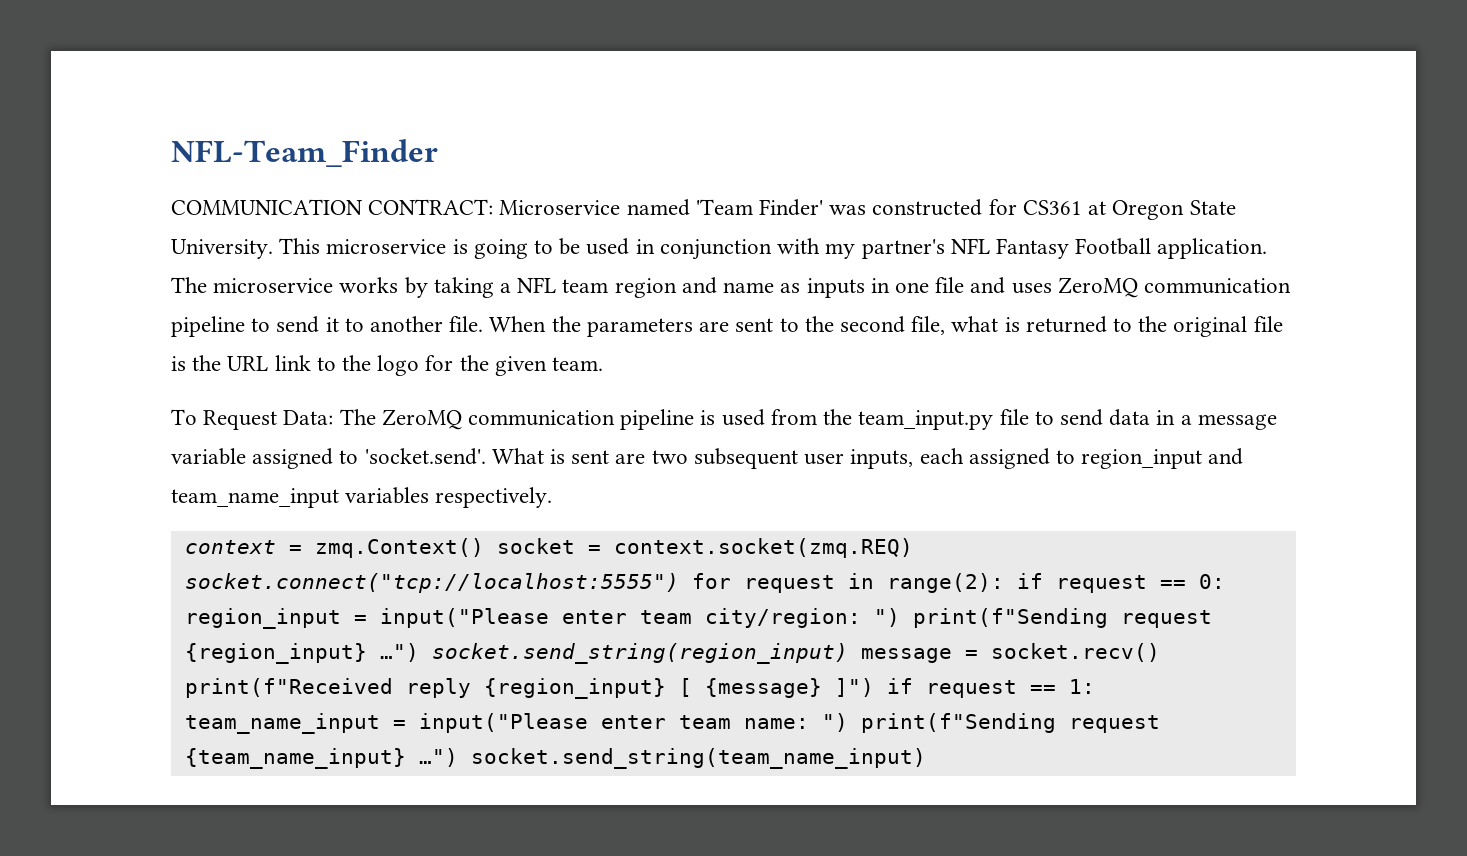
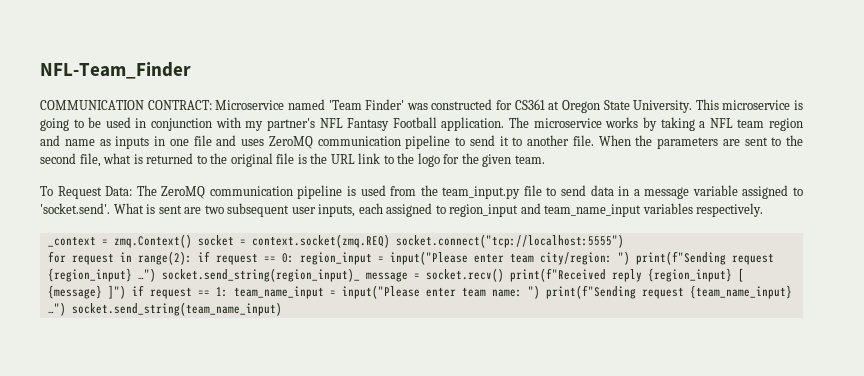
- context = zmq.Context() socket = context.socket(zmq.REQ) socket.connect("tcp://localhost:5555") for request in range(2): if request == 0: region_input = input("Please enter team city/region: ") print(f"Sending request {region_input} …") socket.send_string(region_input) message = socket.recv() print(f"Received reply {region_input} [ {message} ]") if request == 1: team_name_input = input("Please enter team name: ") print(f"Sending request {team_name_input} …") socket.send_string(team_name_input)
+ _context = zmq.Context() socket = context.socket(zmq.REQ) socket.connect("tcp://localhost:5555")
+ for request in range(2): if request == 0: region_input = input("Please enter team city/region: ") print(f"Sending request {region_input} …") socket.send_string(region_input)_ message = socket.recv() print(f"Received reply {region_input} [ {message} ]") if request == 1: team_name_input = input("Please enter team name: ") print(f"Sending request {team_name_input} …") socket.send_string(team_name_input)

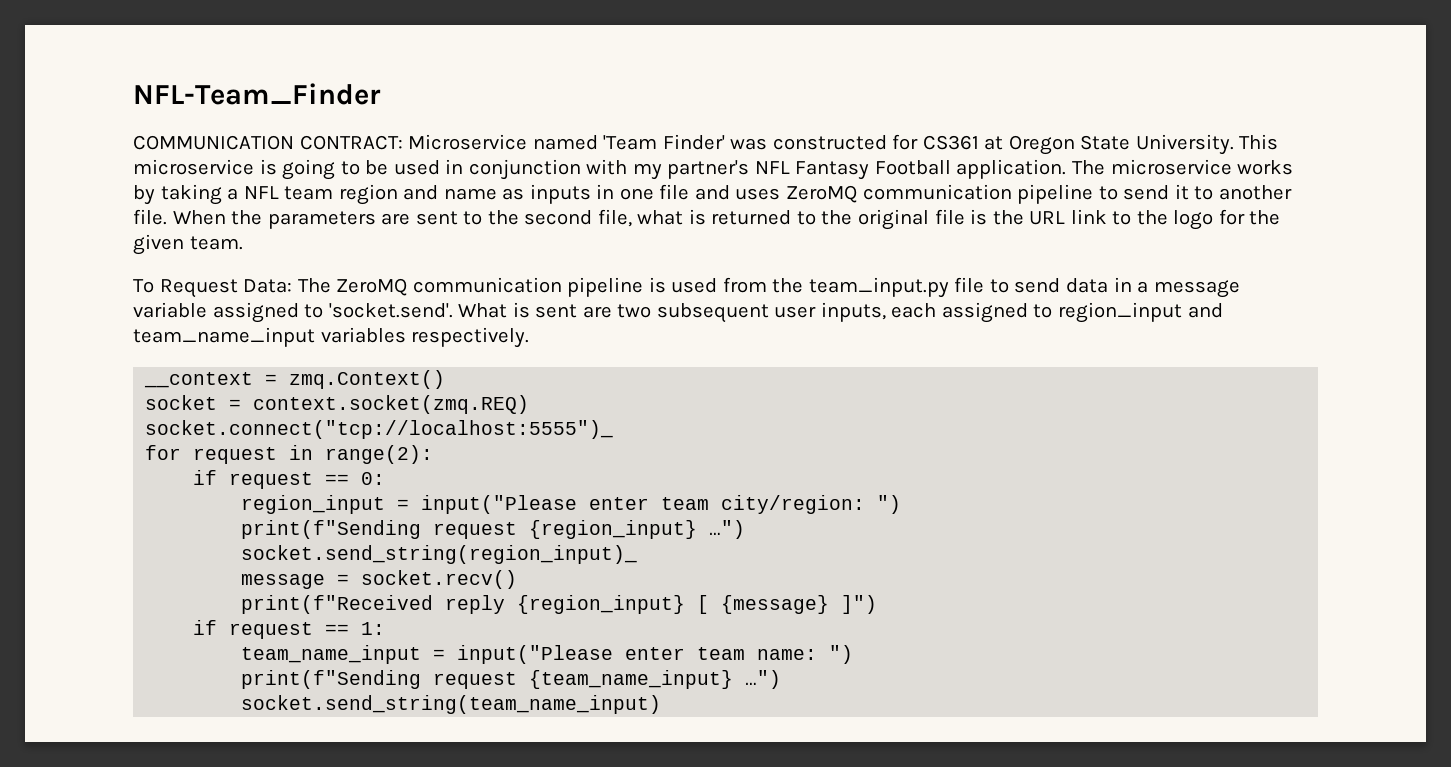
- _context = zmq.Context() socket = context.socket(zmq.REQ) socket.connect("tcp://localhost:5555")
+ __context = zmq.Context()
+ socket = context.socket(zmq.REQ)
+ socket.connect("tcp://localhost:5555")_
- for request in range(2): if request == 0: region_input = input("Please enter team city/region: ") print(f"Sending request {region_input} …") socket.send_string(region_input)_ message = socket.recv() print(f"Received reply {region_input} [ {message} ]") if request == 1: team_name_input = input("Please enter team name: ") print(f"Sending request {team_name_input} …") socket.send_string(team_name_input)
+ for request in range(2):
+ if request == 0:
+ region_input = input("Please enter team city/region: ")
+ print(f"Sending request {region_input} …")
+ socket.send_string(region_input)_
+ message = socket.recv()
+ print(f"Received reply {region_input} [ {message} ]")
+ if request == 1:
+ team_name_input = input("Please enter team name: ")
+ print(f"Sending request {team_name_input} …")
+ socket.send_string(team_name_input)

